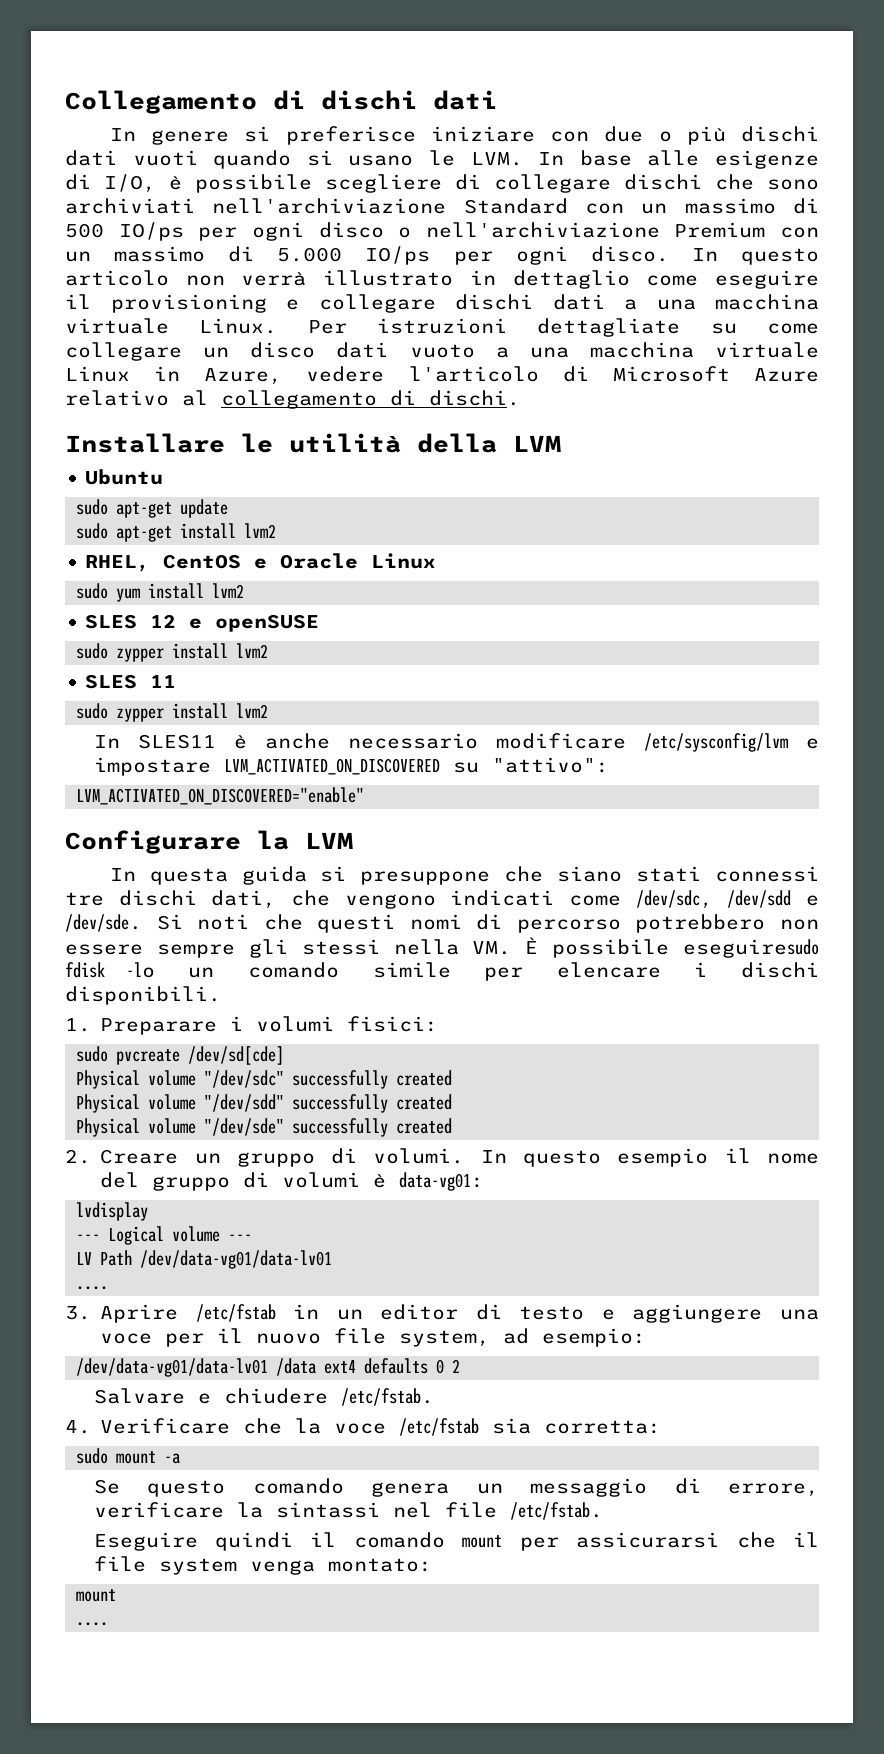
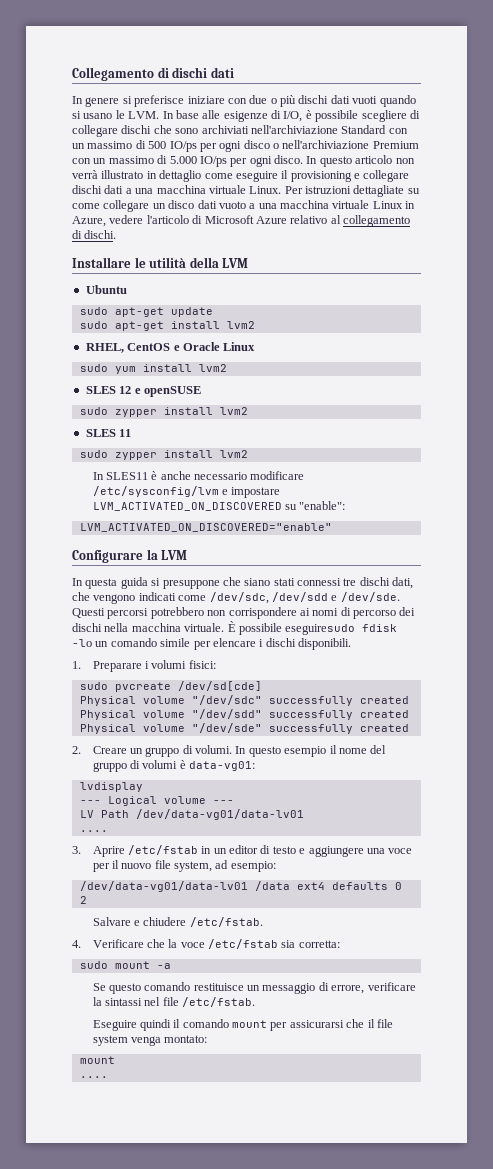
- In SLES11 è anche necessario modificare /etc/sysconfig/lvm e impostare LVM_ACTIVATED_ON_DISCOVERED su "attivo":
+ In SLES11 è anche necessario modificare /etc/sysconfig/lvm e impostare LVM_ACTIVATED_ON_DISCOVERED su "enable":
- Si noti che questi nomi di percorso potrebbero non essere sempre gli stessi nella VM. È possibile eseguiresudo fdisk -lo un comando simile per elencare i dischi disponibili.
+ Questi percorsi potrebbero non corrispondere ai nomi di percorso dei dischi nella macchina virtuale. È possibile eseguiresudo fdisk -lo un comando simile per elencare i dischi disponibili.
- Se questo comando genera un messaggio di errore, verificare la sintassi nel file /etc/fstab.
+ Se questo comando restituisce un messaggio di errore, verificare la sintassi nel file /etc/fstab.

